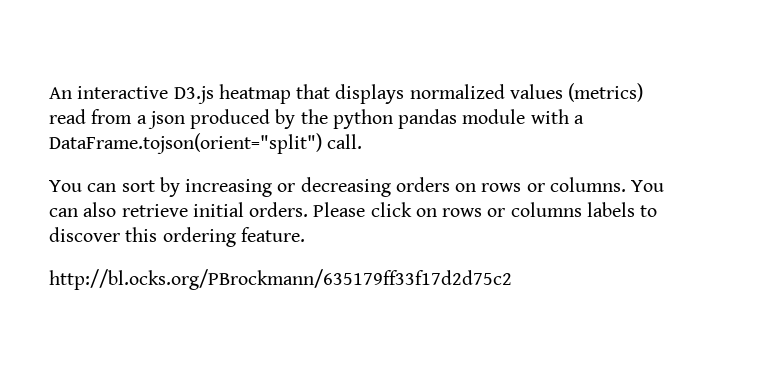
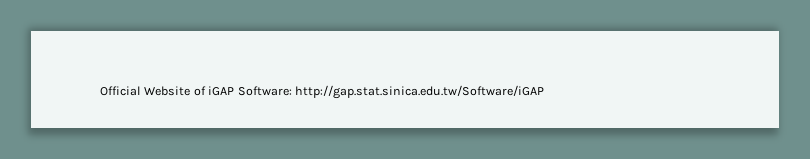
- An interactive D3.js heatmap that displays normalized values (metrics) read from a json produced by the python pandas module with a DataFrame.tojson(orient="split") call.
- You can sort by increasing or decreasing orders on rows or columns. You can also retrieve initial orders. Please click on rows or columns labels to discover this ordering feature.
- http://bl.ocks.org/PBrockmann/635179ff33f17d2d75c2
+ Official Website of iGAP Software: http://gap.stat.sinica.edu.tw/Software/iGAP

